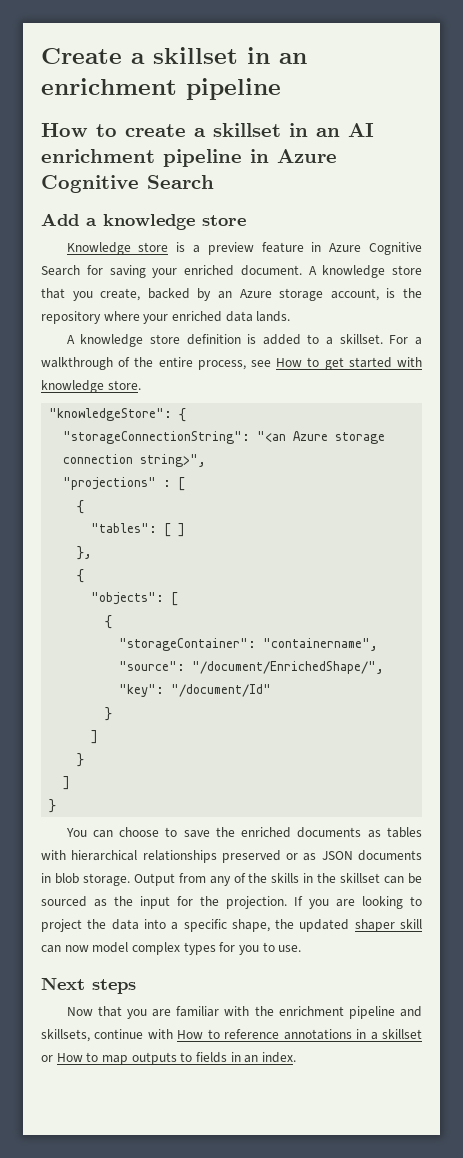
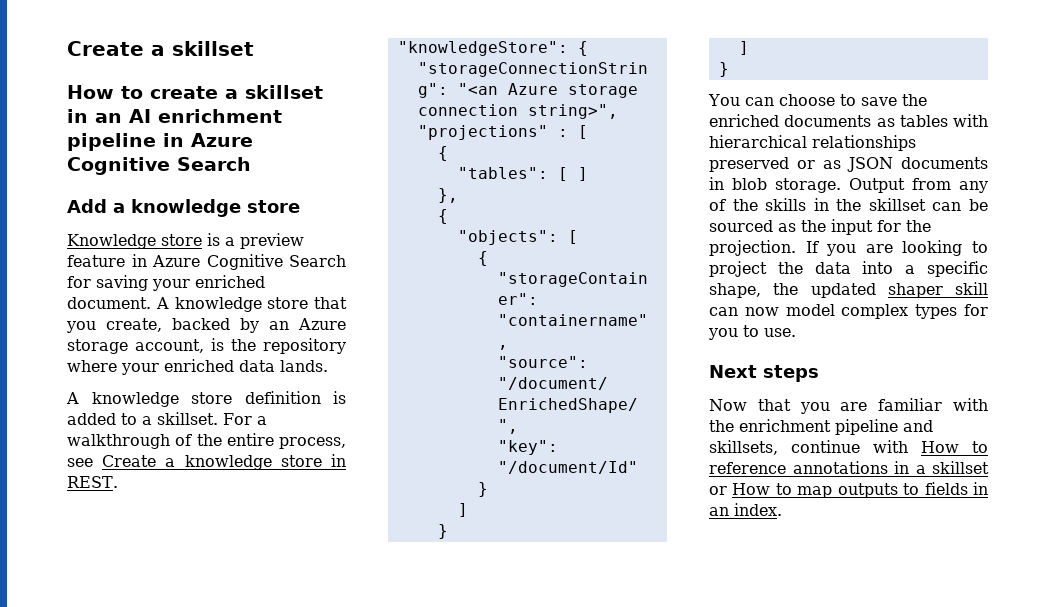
- Create a skillset in an enrichment pipeline
+ Create a skillset
- For a walkthrough of the entire process, see How to get started with knowledge store.
+ For a walkthrough of the entire process, see Create a knowledge store in REST.

